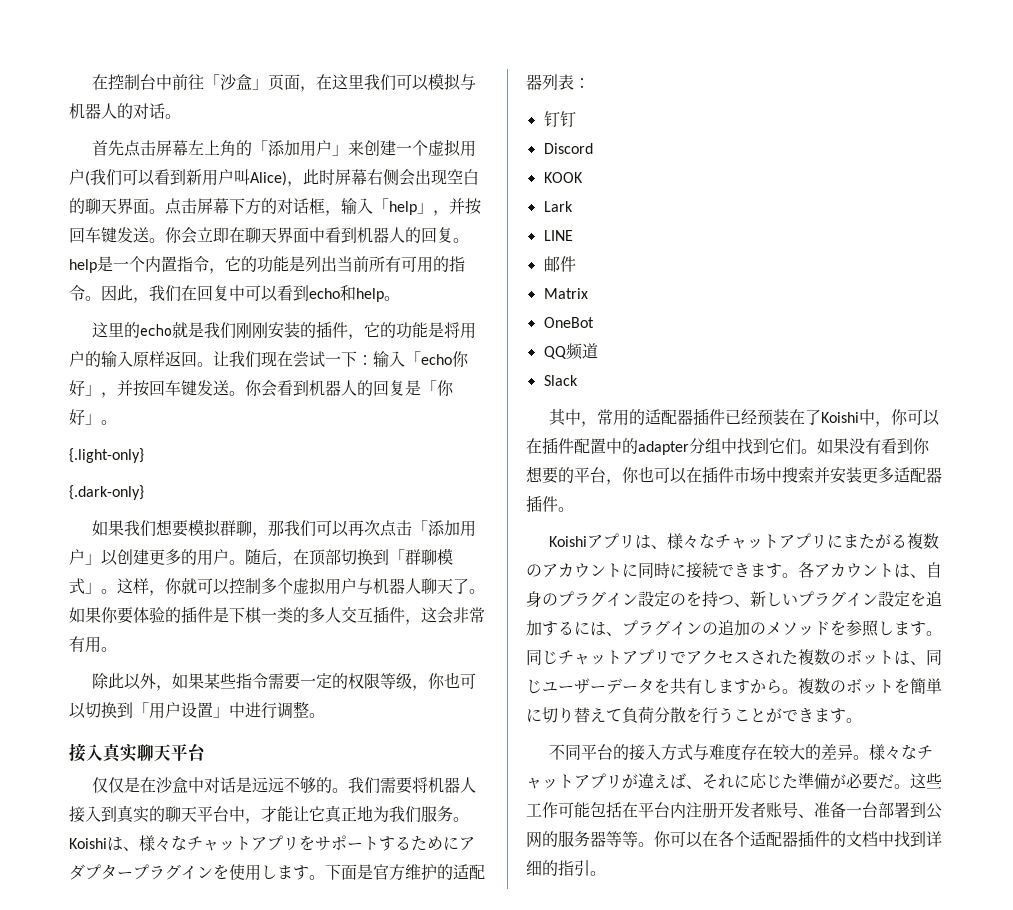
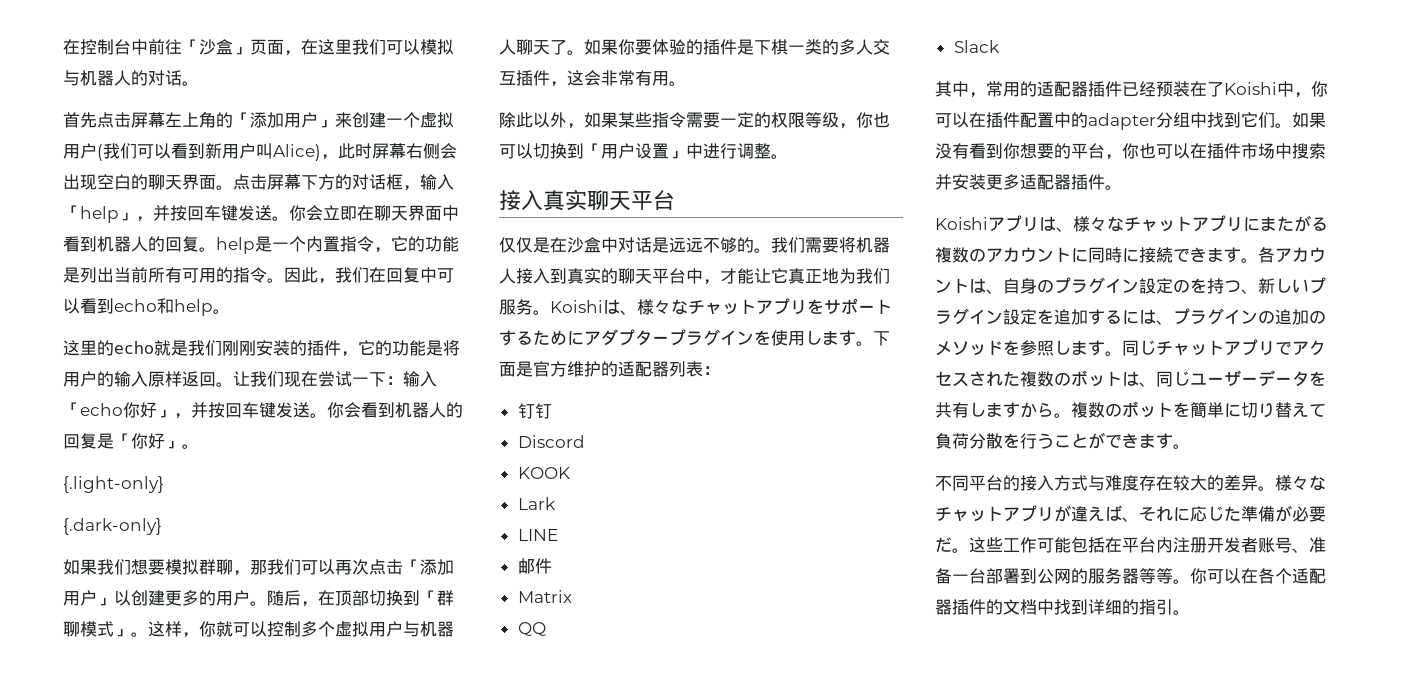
- OneBot
- QQ频道
+ QQ

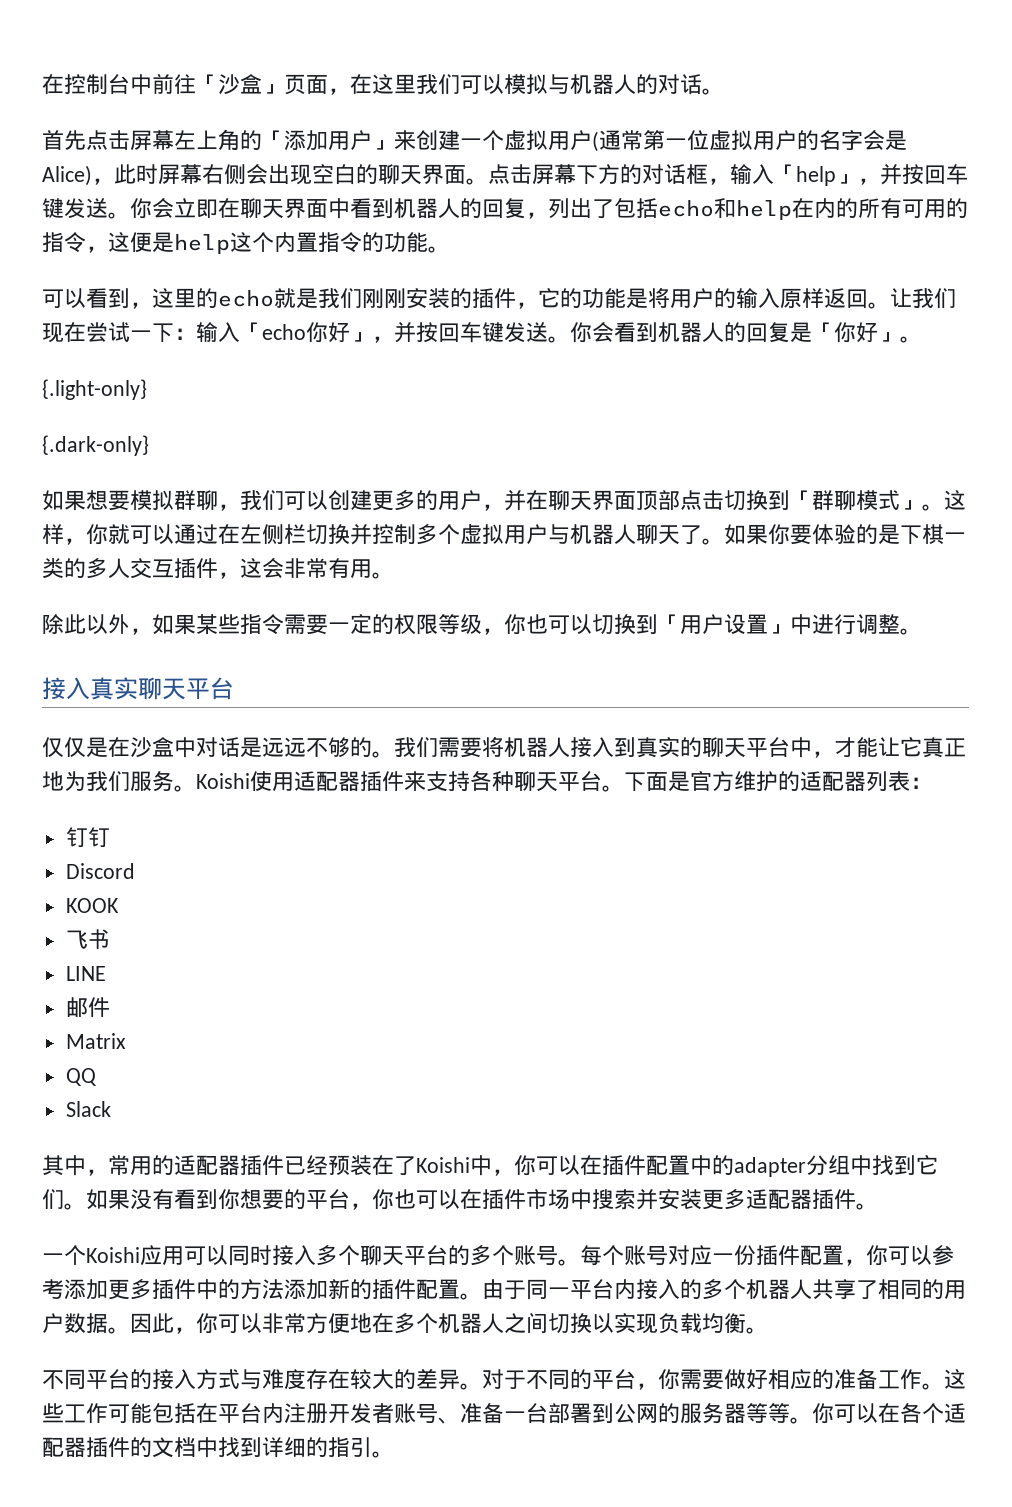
- 首先点击屏幕左上角的「添加用户」来创建一个虚拟用户(我们可以看到新用户叫Alice)，此时屏幕右侧会出现空白的聊天界面。
+ 首先点击屏幕左上角的「添加用户」来创建一个虚拟用户(通常第一位虚拟用户的名字会是Alice)，此时屏幕右侧会出现空白的聊天界面。
- 你会立即在聊天界面中看到机器人的回复。help是一个内置指令，它的功能是列出当前所有可用的指令。因此，我们在回复中可以看到echo和help。
- 这里的echo就是我们刚刚安装的插件，它的功能是将用户的输入原样返回。
+ 你会立即在聊天界面中看到机器人的回复，列出了包括echo和help在内的所有可用的指令，这便是help这个内置指令的功能。
+ 可以看到，这里的echo就是我们刚刚安装的插件，它的功能是将用户的输入原样返回。
- 如果我们想要模拟群聊，那我们可以再次点击「添加用户」以创建更多的用户。随后，在顶部切换到「群聊模式」。
+ 如果想要模拟群聊，我们可以创建更多的用户，并在聊天界面顶部点击切换到「群聊模式」。
- 这样，你就可以控制多个虚拟用户与机器人聊天了。
+ 这样，你就可以通过在左侧栏切换并控制多个虚拟用户与机器人聊天了。
- 如果你要体验的插件是下棋一类的多人交互插件，这会非常有用。
+ 如果你要体验的是下棋一类的多人交互插件，这会非常有用。
- Koishiは、様々なチャットアプリをサポートするためにアダプタープラグインを使用します。
+ Koishi使用适配器插件来支持各种聊天平台。
- Lark
+ 飞书
- Koishiアプリは、様々なチャットアプリにまたがる複数のアカウントに同時に接続できます。各アカウントは、自身のプラグイン設定のを持つ、新しいプラグイン設定を追加するには、プラグインの追加のメソッドを参照します。同じチャットアプリでアクセスされた複数のボットは、同じユーザーデータを共有しますから。複数のボットを簡単に切り替えて負荷分散を行うことができます。
+ 一个Koishi应用可以同时接入多个聊天平台的多个账号。每个账号对应一份插件配置，你可以参考添加更多插件中的方法添加新的插件配置。由于同一平台内接入的多个机器人共享了相同的用户数据。因此，你可以非常方便地在多个机器人之间切换以实现负载均衡。
- 様々なチャットアプリが違えば、それに応じた準備が必要だ。
+ 对于不同的平台，你需要做好相应的准备工作。

